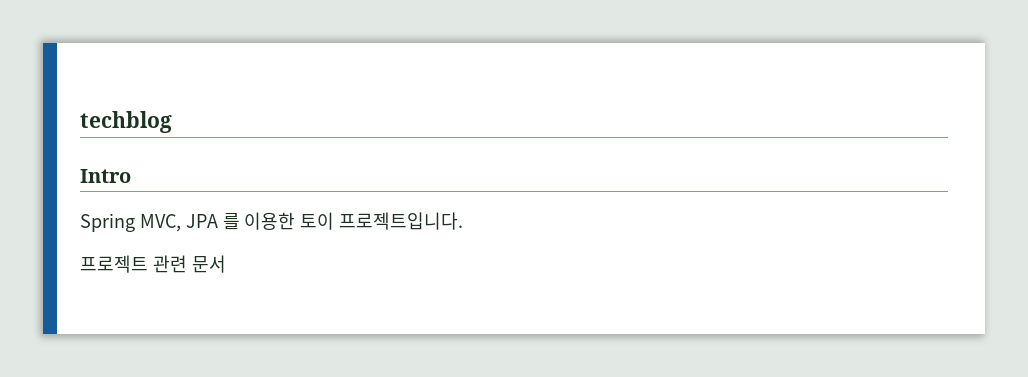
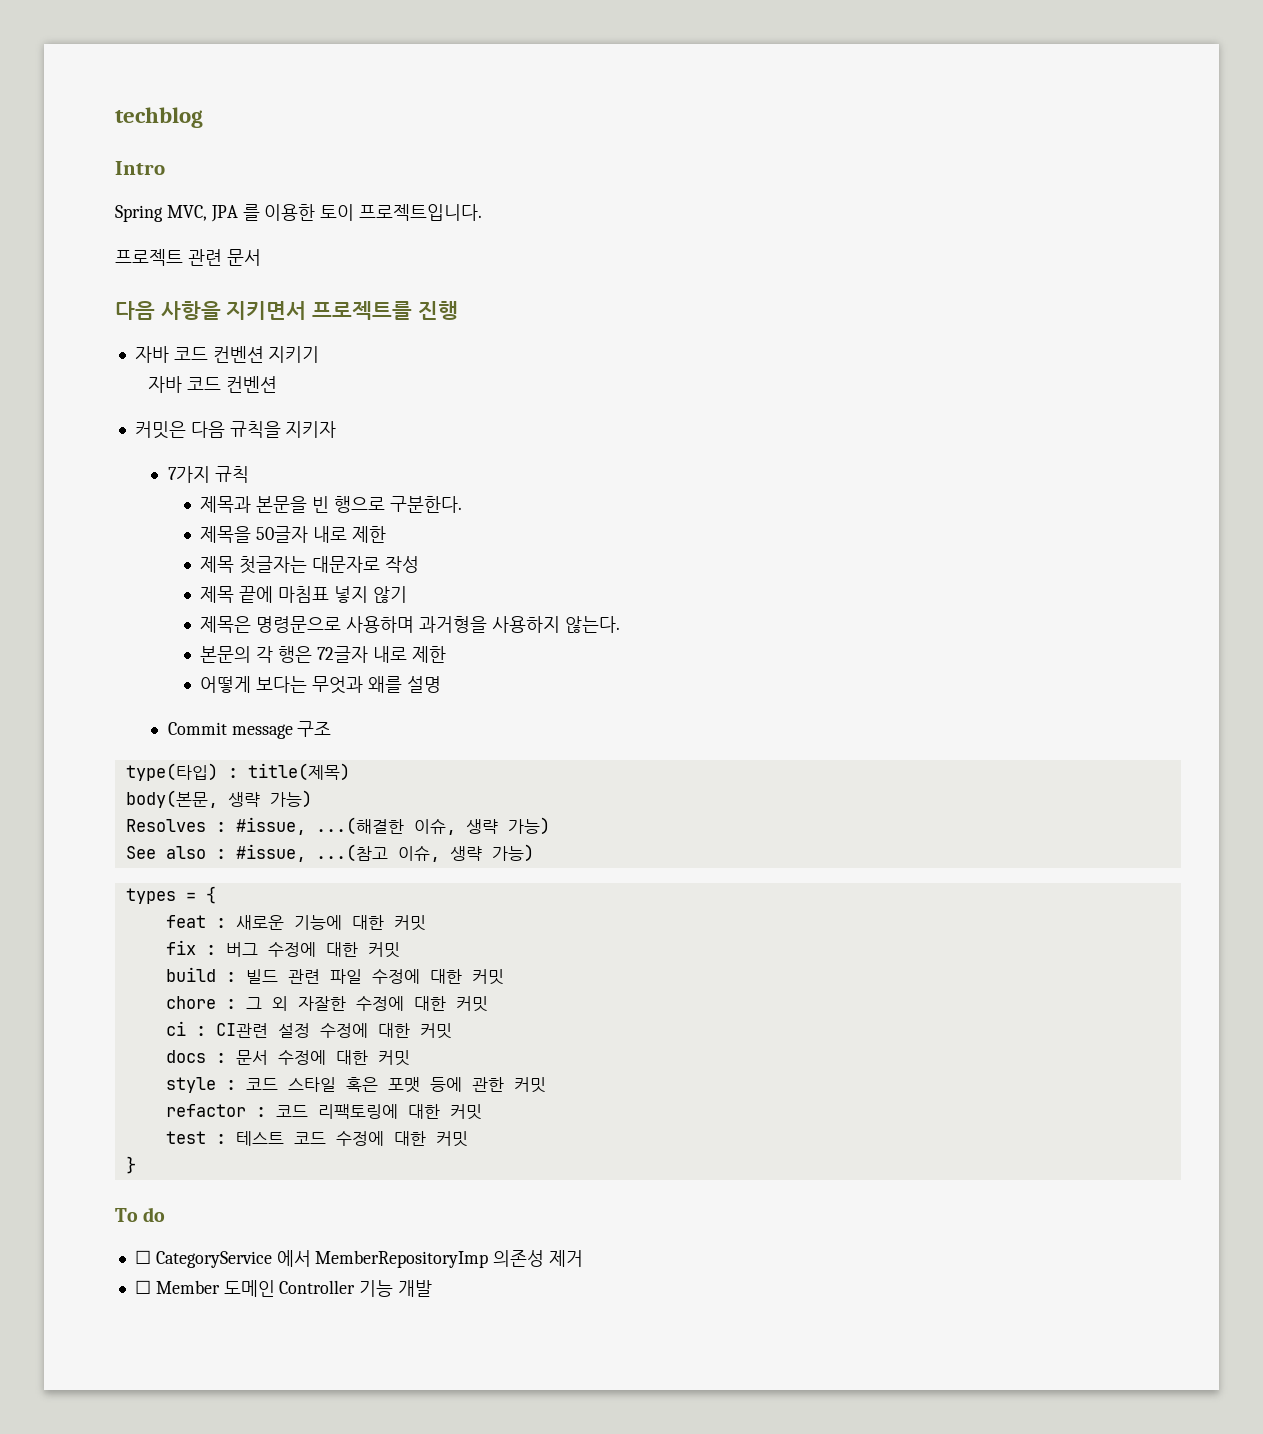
+ 다음 사항을 지키면서 프로젝트를 진행
+ 자바 코드 컨벤션 지키기
+ 자바 코드 컨벤션
+ 커밋은 다음 규칙을 지키자
+ 7가지 규칙
+ 제목과 본문을 빈 행으로 구분한다.
+ 제목을 50글자 내로 제한
+ 제목 첫글자는 대문자로 작성
+ 제목 끝에 마침표 넣지 않기
+ 제목은 명령문으로 사용하며 과거형을 사용하지 않는다.
+ 본문의 각 행은 72글자 내로 제한
+ 어떻게 보다는 무엇과 왜를 설명
+ Commit message 구조
+ type(타입) : title(제목)
+ body(본문, 생략 가능)
+ Resolves : #issue, ...(해결한 이슈, 생략 가능)
+ See also : #issue, ...(참고 이슈, 생략 가능)
+ types = {
+ feat : 새로운 기능에 대한 커밋
+ fix : 버그 수정에 대한 커밋
+ build : 빌드 관련 파일 수정에 대한 커밋
+ chore : 그 외 자잘한 수정에 대한 커밋
+ ci : CI관련 설정 수정에 대한 커밋
+ docs : 문서 수정에 대한 커밋
+ style : 코드 스타일 혹은 포맷 등에 관한 커밋
+ refactor : 코드 리팩토링에 대한 커밋
+ test : 테스트 코드 수정에 대한 커밋
+ }
+ To do
+ ☐ CategoryService 에서 MemberRepositoryImp 의존성 제거
+ ☐ Member 도메인 Controller 기능 개발

